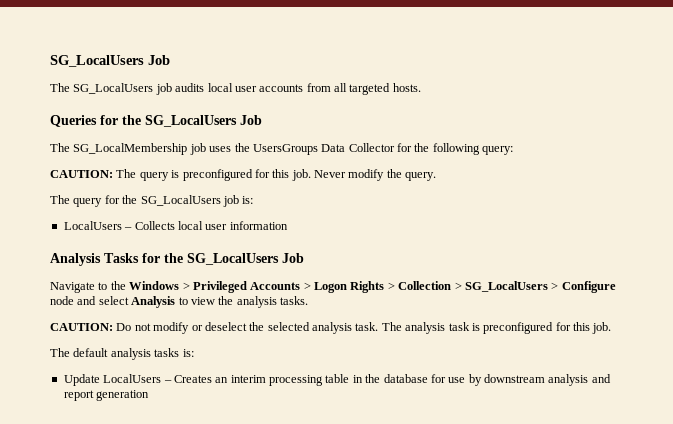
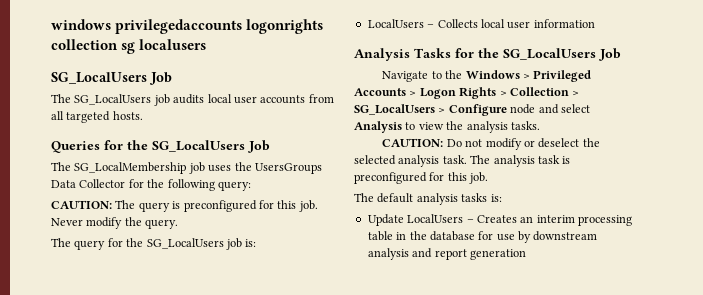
+ windows privilegedaccounts logonrights collection sg localusers

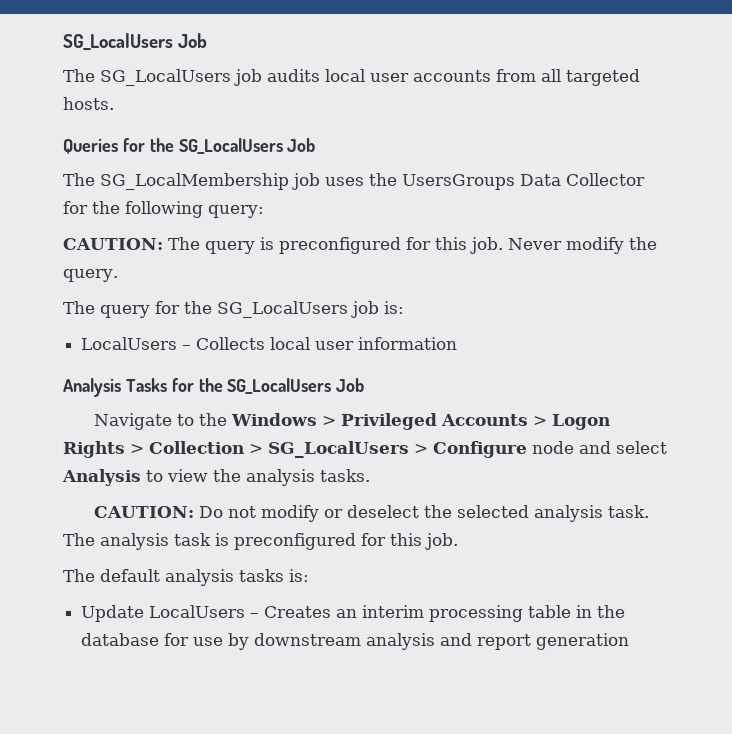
- windows privilegedaccounts logonrights collection sg localusers

